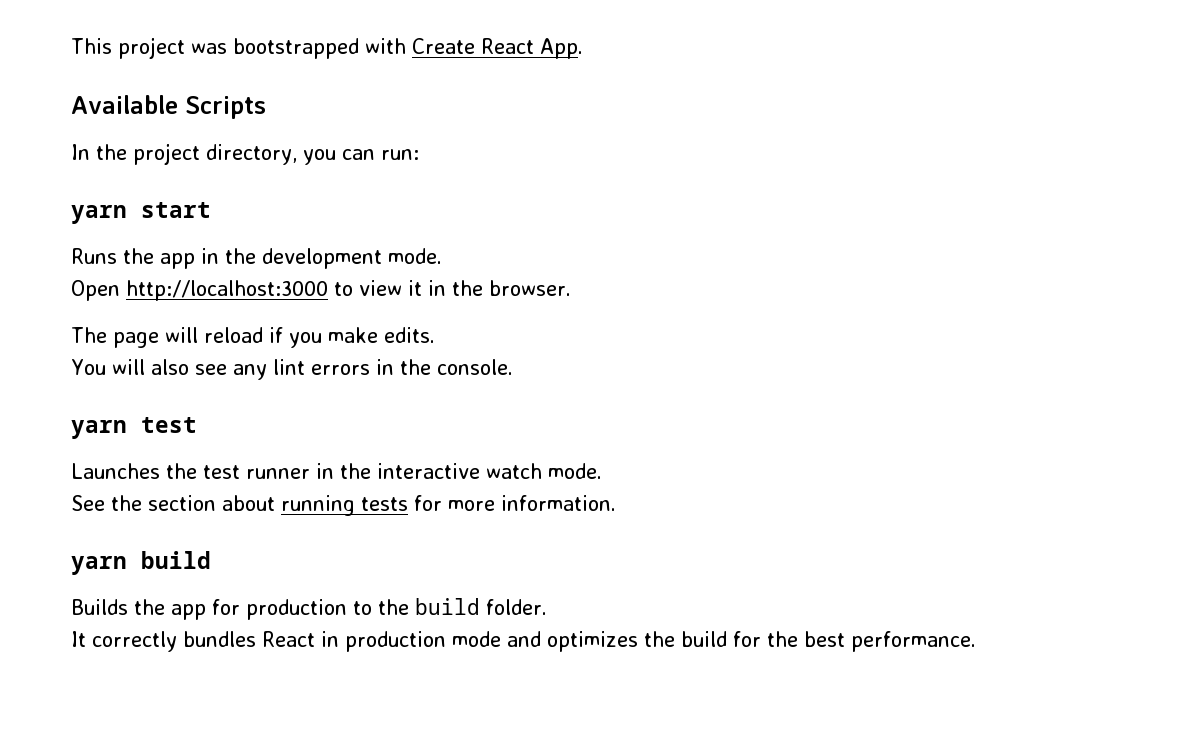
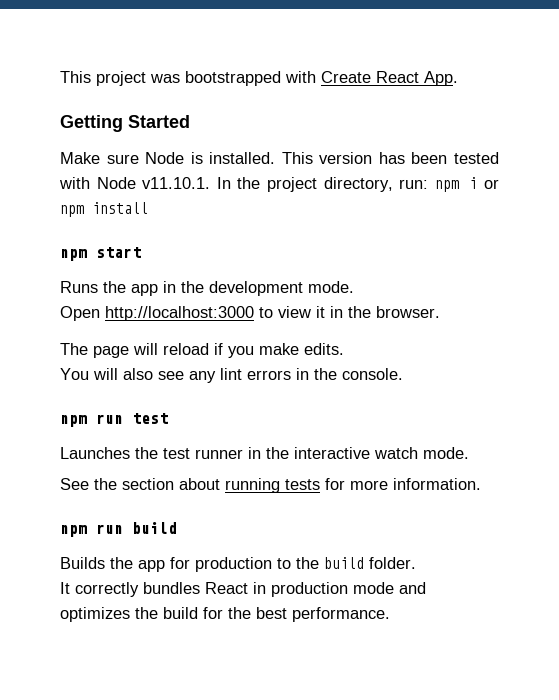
- Available Scripts
- In the project directory, you can run:
- yarn start
+ Getting Started
+ Make sure Node is installed. This version has been tested with Node v11.10.1. In the project directory, run: npm i or npm install
+ npm start
- yarn test
+ npm run test
- yarn build
+ npm run build

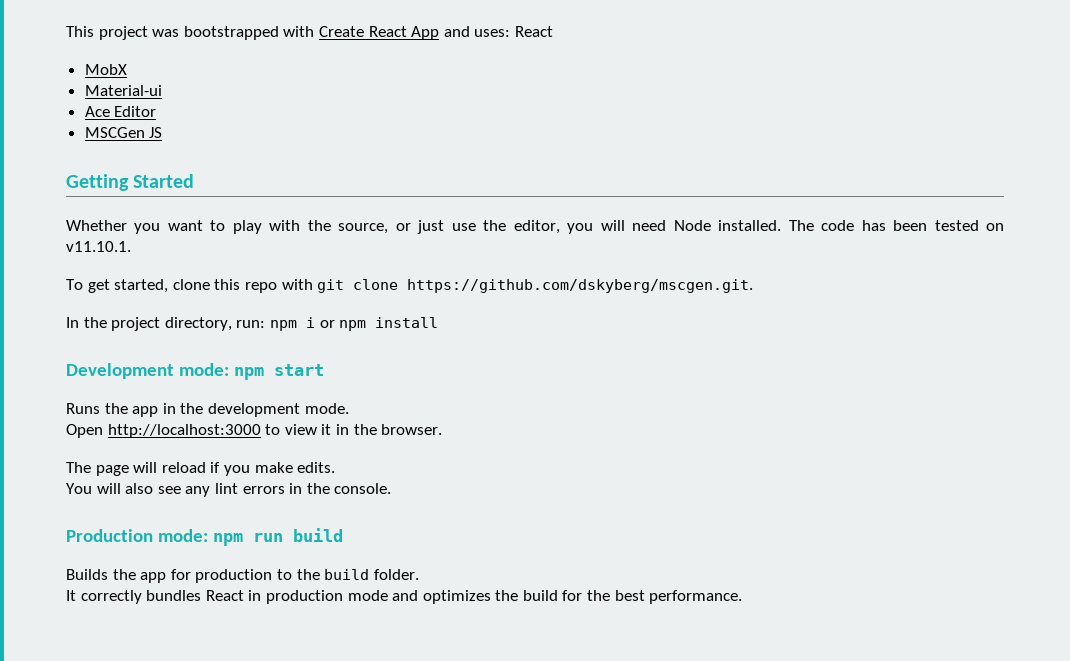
- This project was bootstrapped with Create React App.
+ This project was bootstrapped with Create React App and uses: React
+ MobX
+ Material-ui
+ Ace Editor
+ MSCGen JS
  Getting Started
- Make sure Node is installed. This version has been tested with Node v11.10.1. In the project directory, run: npm i or npm install
+ Whether you want to play with the source, or just use the editor, you will need Node installed. The code has been tested on v11.10.1.
+ To get started, clone this repo with git clone https://github.com/dskyberg/mscgen.git.
+ In the project directory, run: npm i or npm install
- npm start
+ Development mode: npm start
- npm run test
- Launches the test runner in the interactive watch mode.
- See the section about running tests for more information.
- npm run build
+ Production mode: npm run build

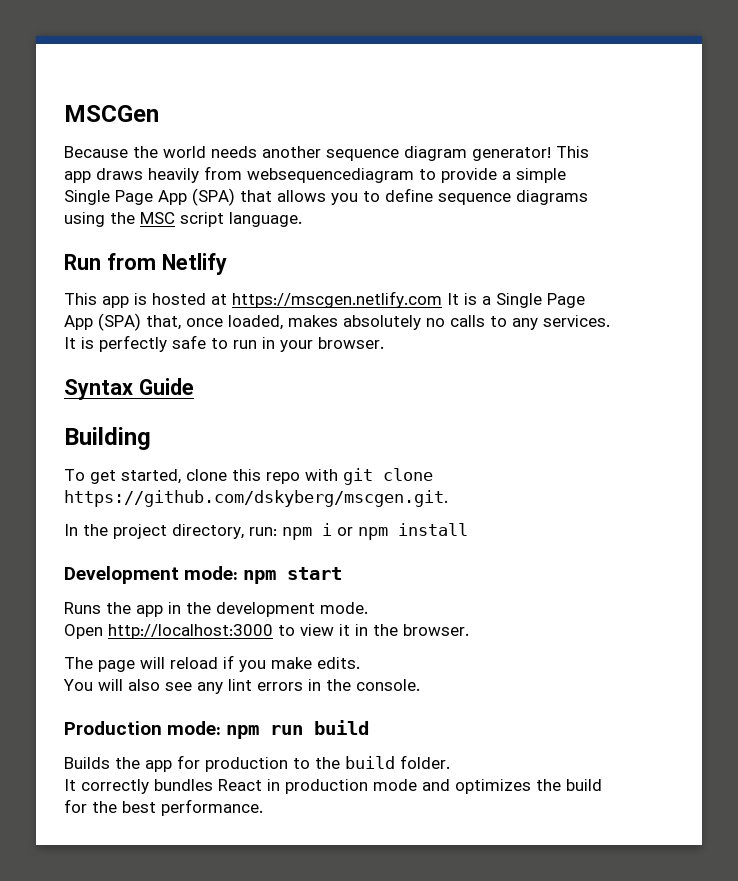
- This project was bootstrapped with Create React App and uses: React
- MobX
- Material-ui
- Ace Editor
- MSCGen JS
- Getting Started
- Whether you want to play with the source, or just use the editor, you will need Node installed. The code has been tested on v11.10.1.
+ MSCGen
+ Because the world needs another sequence diagram generator! This app draws heavily from websequencediagram to provide a simple Single Page App (SPA) that allows you to define sequence diagrams using the MSC script language.
+ Run from Netlify
+ This app is hosted at https://mscgen.netlify.com It is a Single Page App (SPA) that, once loaded, makes absolutely no calls to any services. It is perfectly safe to run in your browser.
+ Syntax Guide
+ Building

